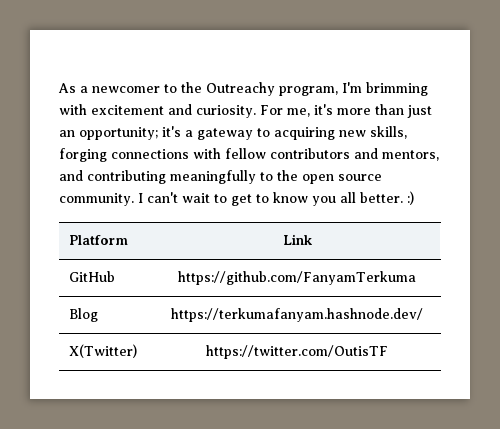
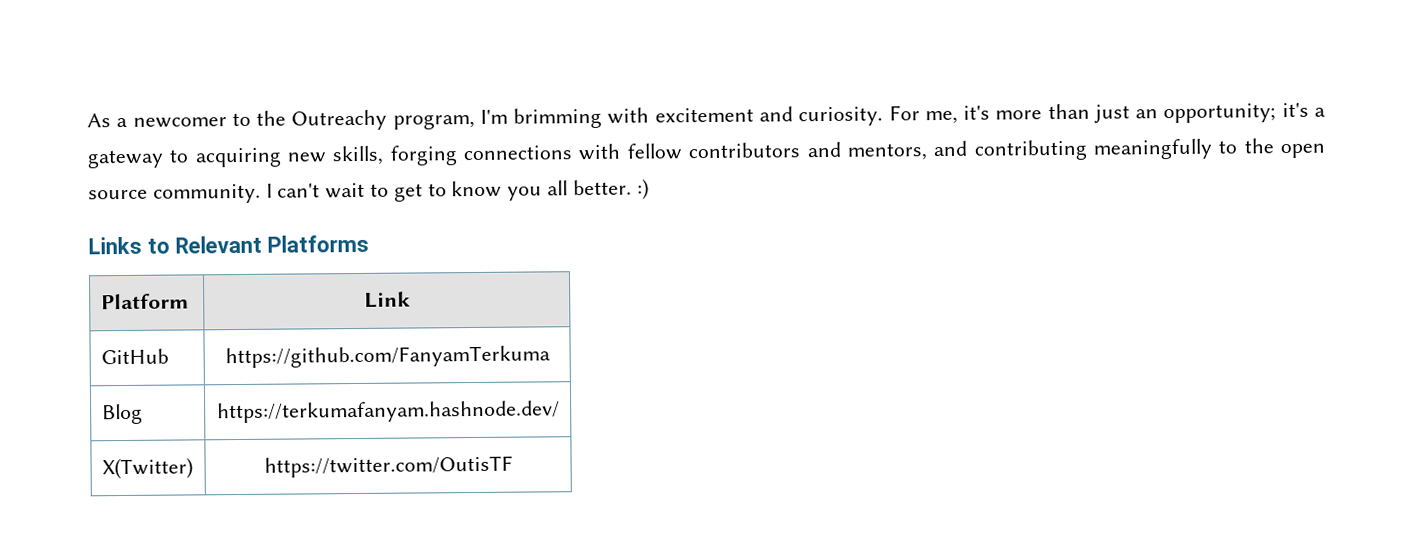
+ Links to Relevant Platforms

